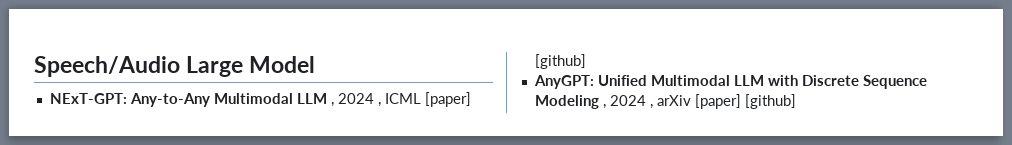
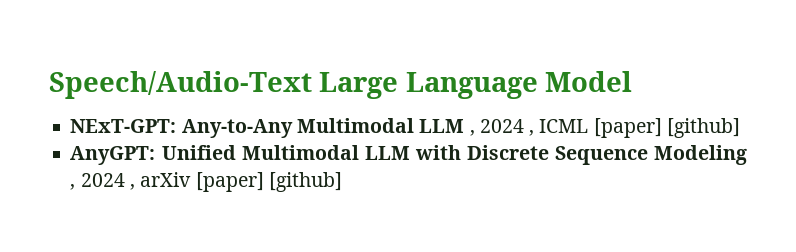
- Speech/Audio Large Model
+ Speech/Audio-Text Large Language Model

